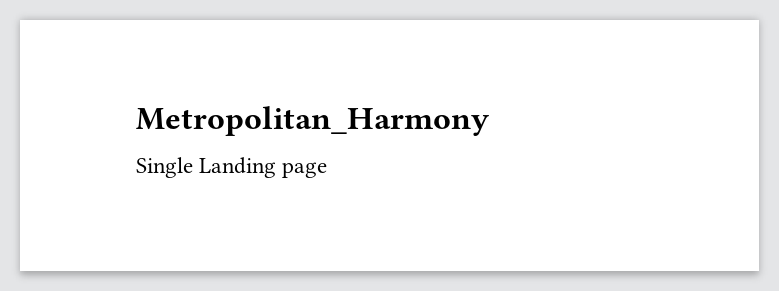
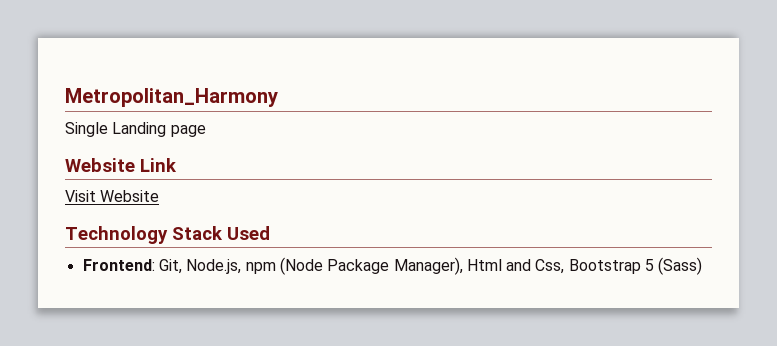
+ Website Link
+ Visit Website
+ Technology Stack Used
+ Frontend: Git, Node.js, npm (Node Package Manager), Html and Css, Bootstrap 5 (Sass)

